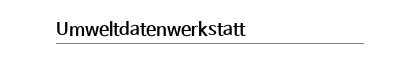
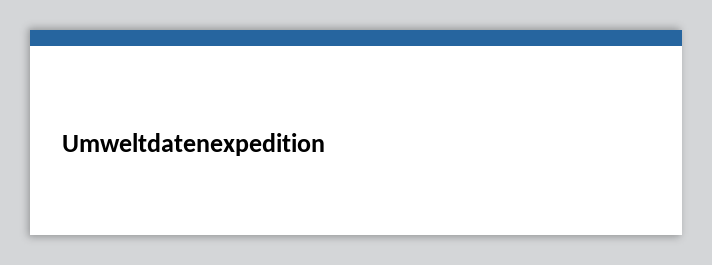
- Umweltdatenwerkstatt
+ Umweltdatenexpedition

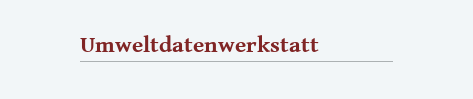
- Umweltdatenexpedition
+ Umweltdatenwerkstatt

